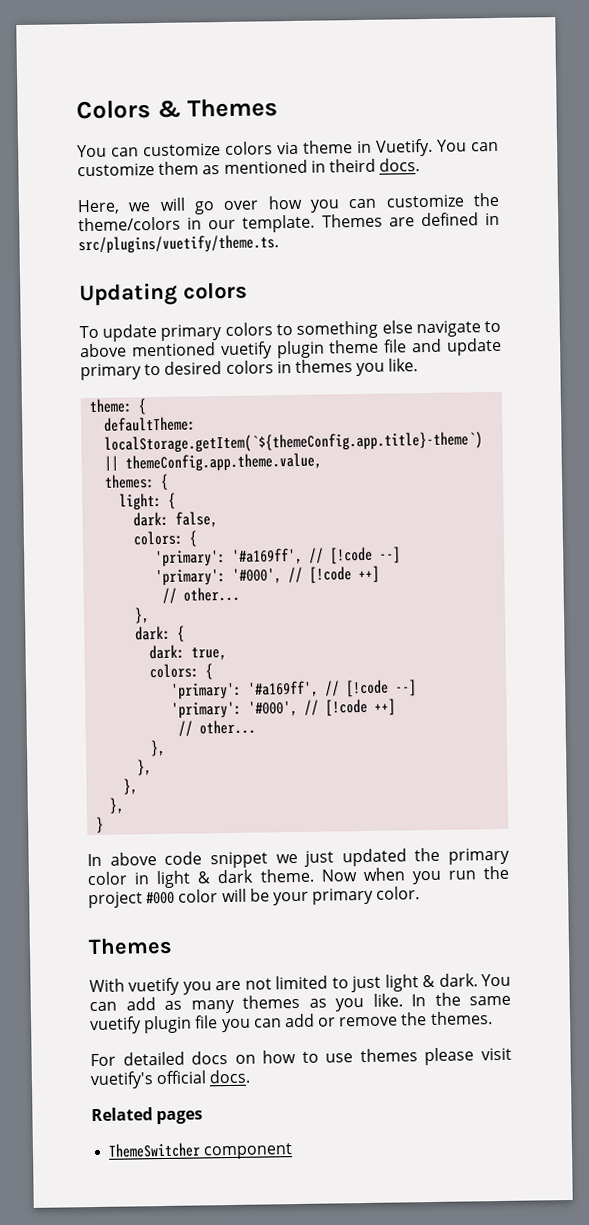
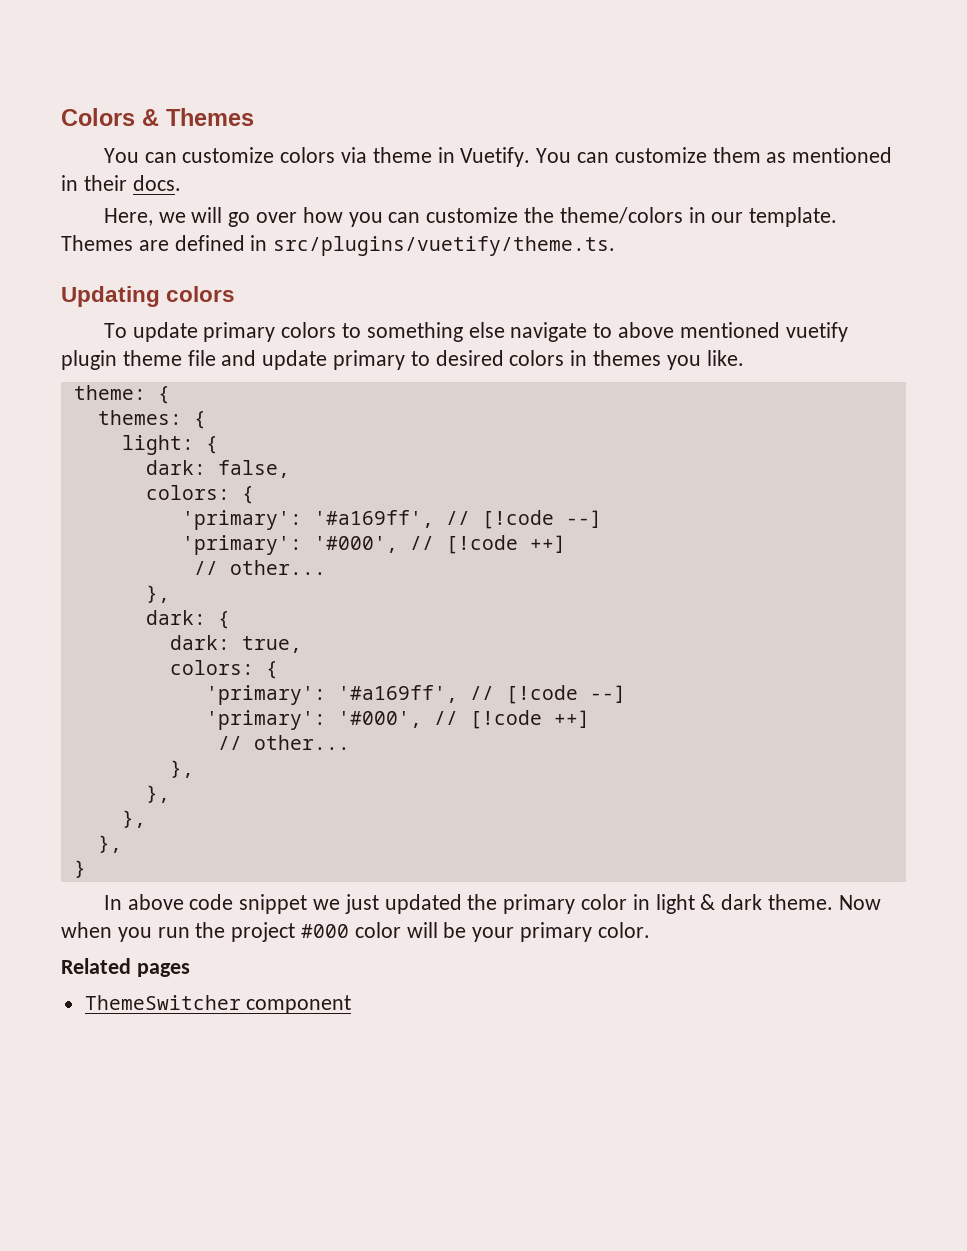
- You can customize them as mentioned in theird docs.
+ You can customize them as mentioned in their docs.
- defaultTheme: localStorage.getItem(`${themeConfig.app.title}-theme`) || themeConfig.app.theme.value,
  Now when you run the project #000 color will be your primary color.
- Themes
- With vuetify you are not limited to just light & dark. You can add as many themes as you like. In the same vuetify plugin file you can add or remove the themes.
- For detailed docs on how to use themes please visit vuetify's official docs.

